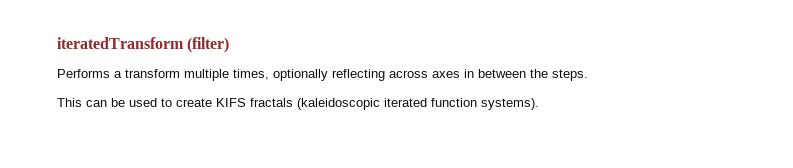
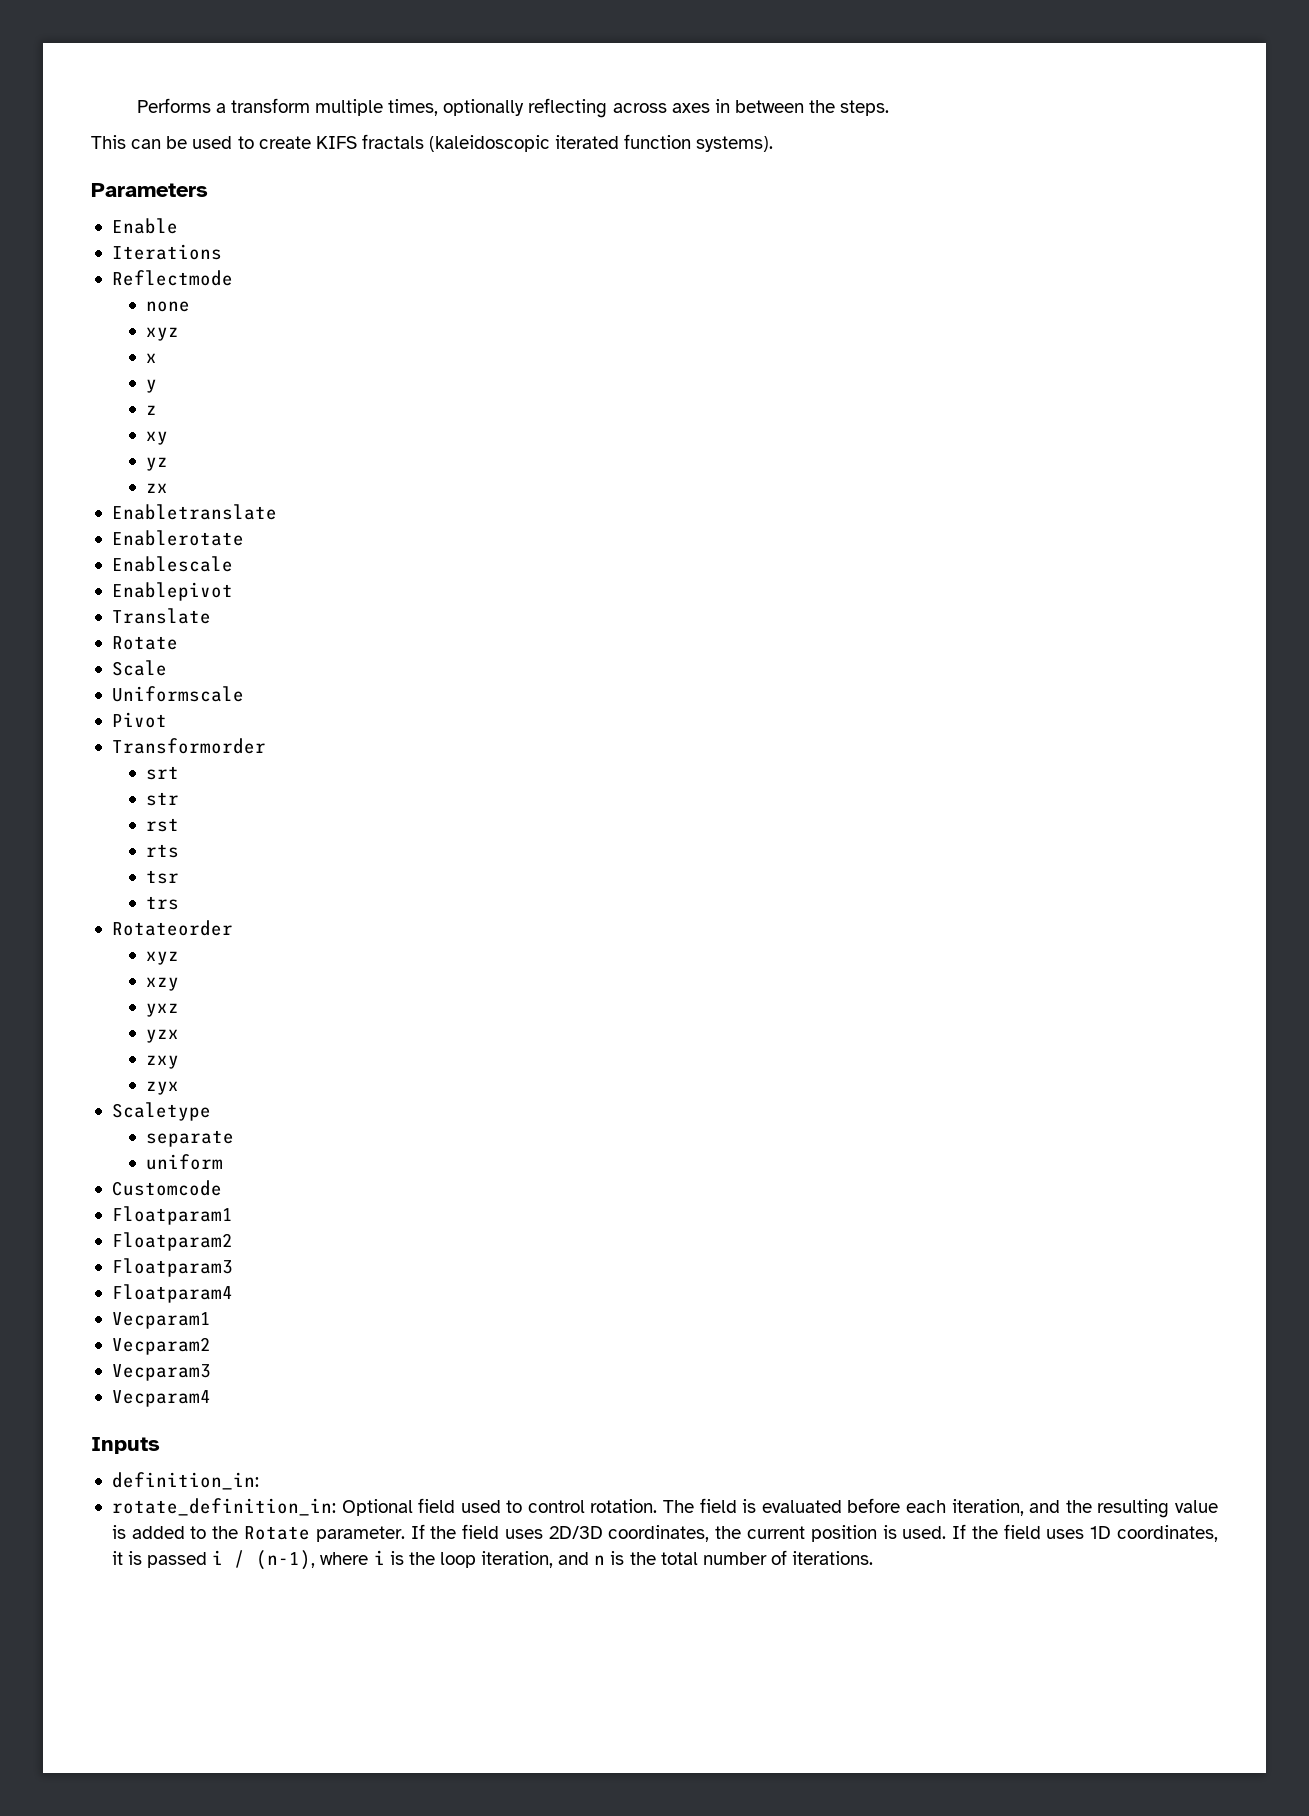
- iteratedTransform (filter)
+ Parameters
+ Enable
+ Iterations
+ Reflectmode
+ none
+ xyz
+ x
+ y
+ z
+ xy
+ yz
+ zx
+ Enabletranslate
+ Enablerotate
+ Enablescale
+ Enablepivot
+ Translate
+ Rotate
+ Scale
+ Uniformscale
+ Pivot
+ Transformorder
+ srt
+ str
+ rst
+ rts
+ tsr
+ trs
+ Rotateorder
+ xyz
+ xzy
+ yxz
+ yzx
+ zxy
+ zyx
+ Scaletype
+ separate
+ uniform
+ Customcode
+ Floatparam1
+ Floatparam2
+ Floatparam3
+ Floatparam4
+ Vecparam1
+ Vecparam2
+ Vecparam3
+ Vecparam4
+ Inputs
+ definition_in:
+ rotate_definition_in: Optional field used to control rotation. The field is evaluated before each iteration, and the resulting value is added to the Rotate parameter. If the field uses 2D/3D coordinates, the current position is used. If the field uses 1D coordinates, it is passed i / (n-1), where i is the loop iteration, and n is the total number of iterations.

